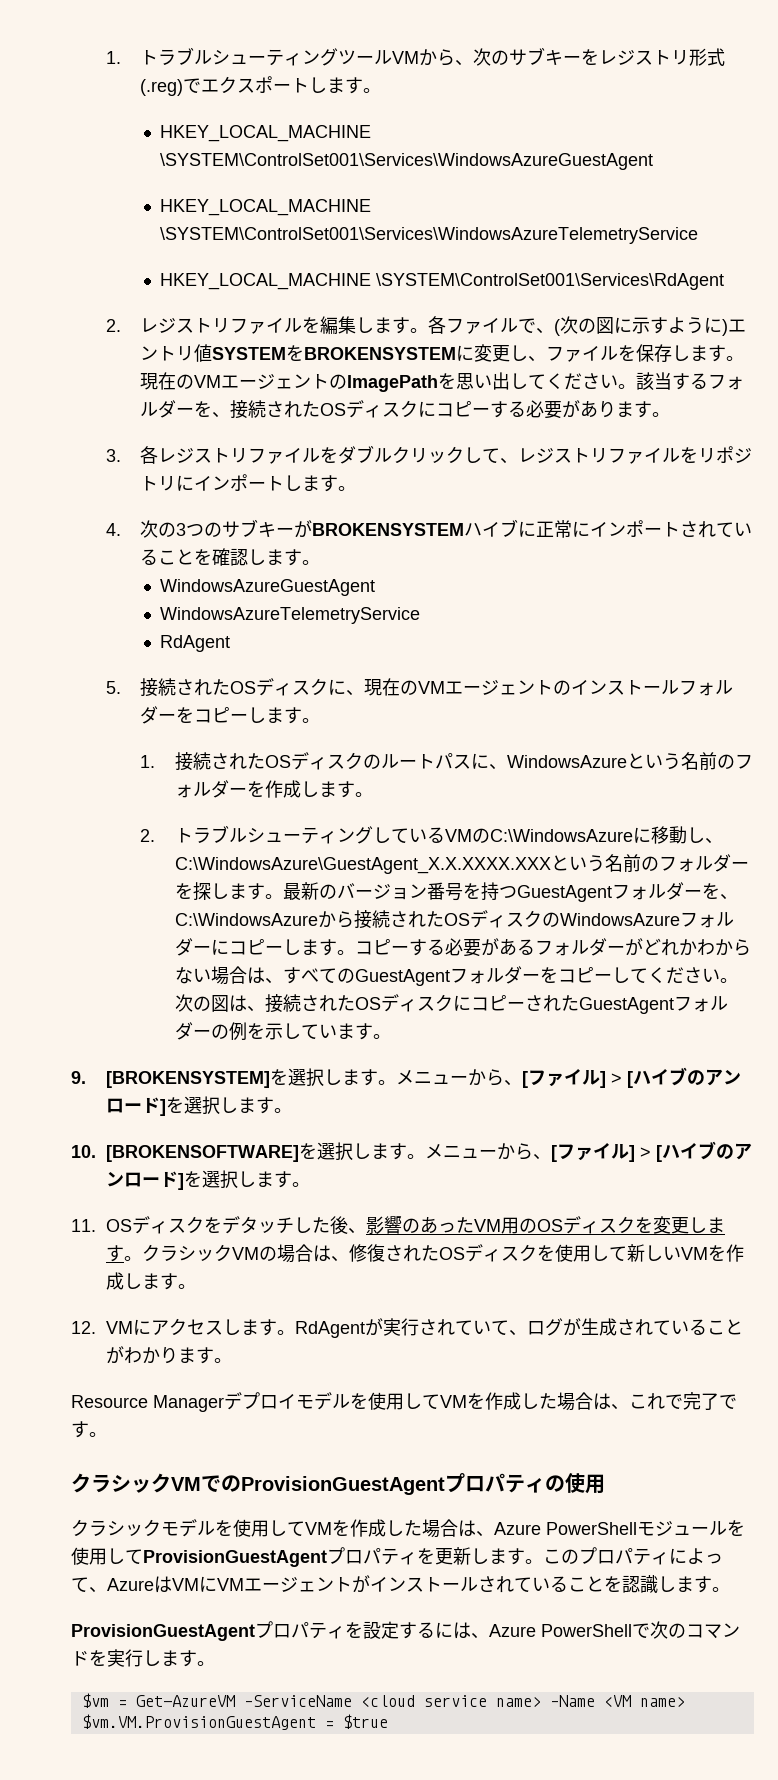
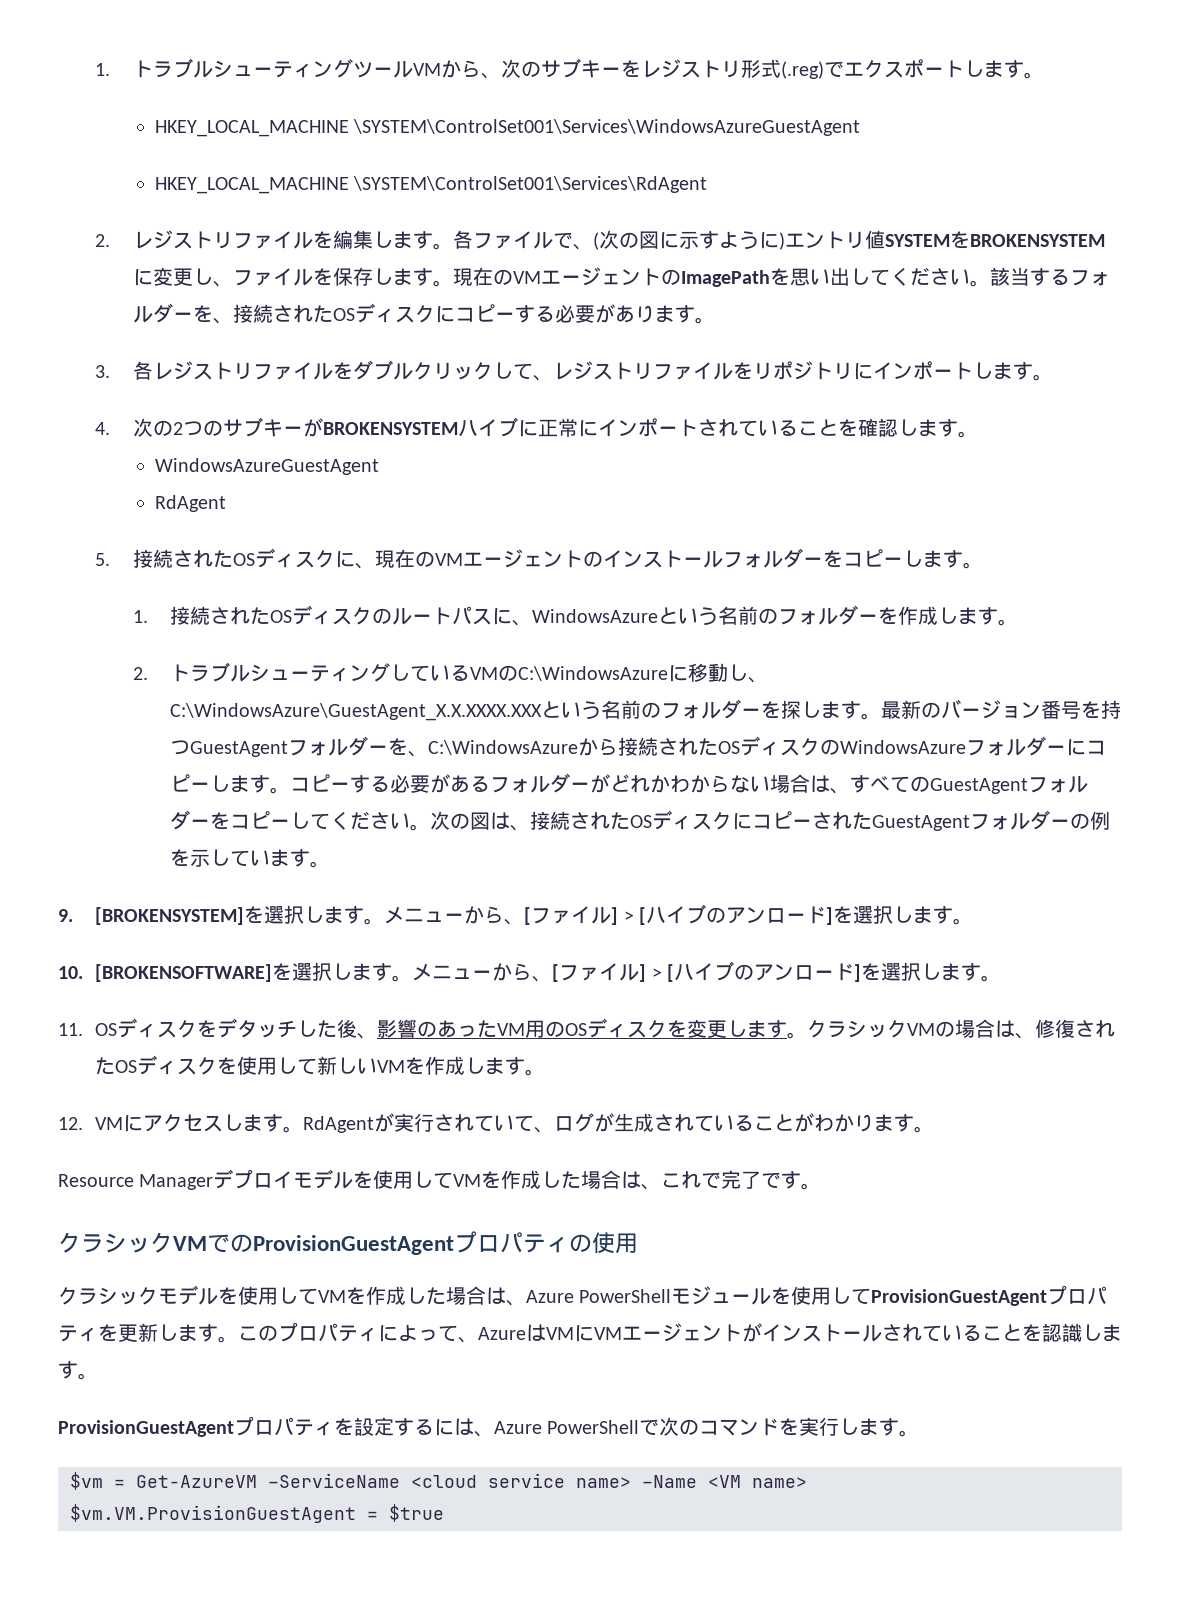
- HKEY_LOCAL_MACHINE \SYSTEM\ControlSet001\Services\WindowsAzureTelemetryService
- 4.次の3つのサブキーがBROKENSYSTEMハイブに正常にインポートされていることを確認します。
+ 4.次の2つのサブキーがBROKENSYSTEMハイブに正常にインポートされていることを確認します。
- WindowsAzureTelemetryService

